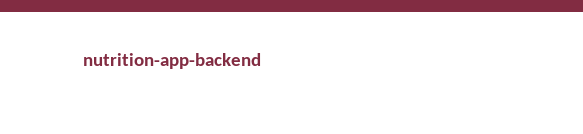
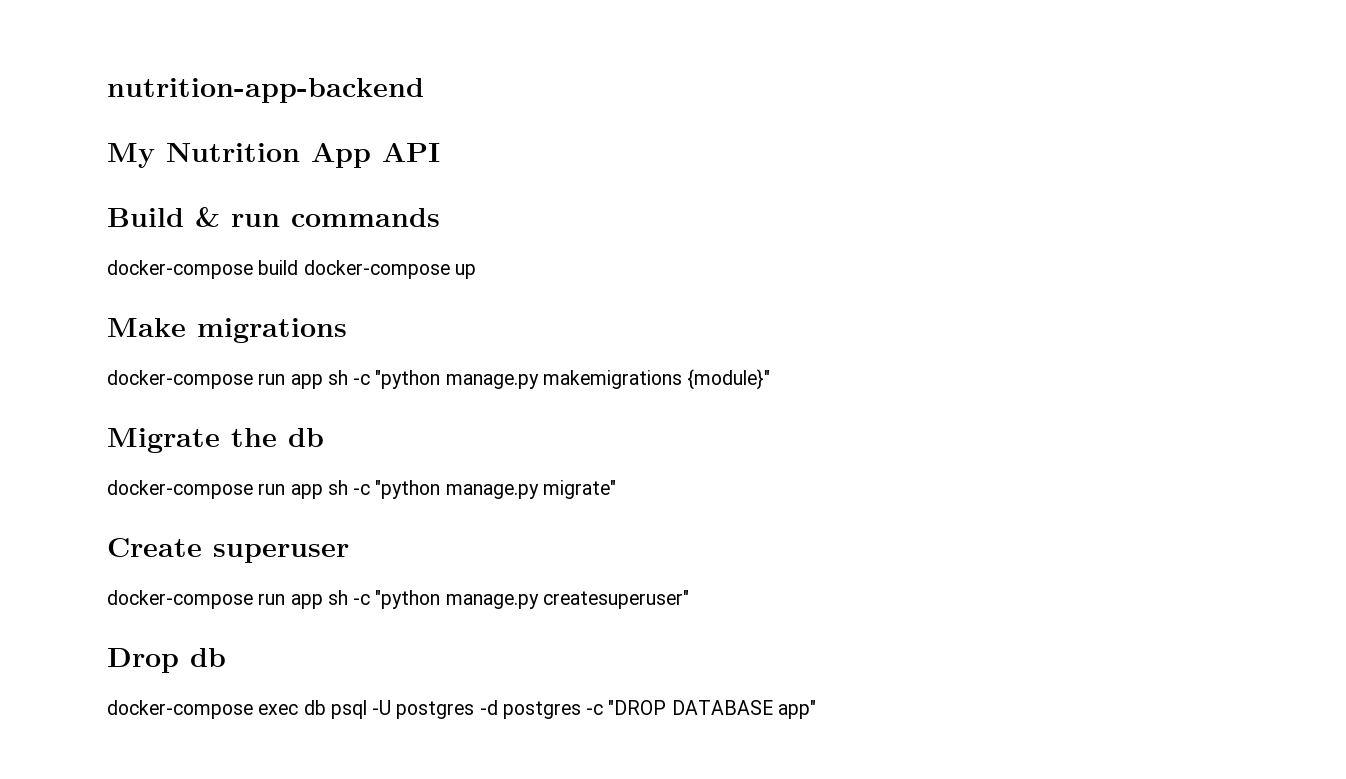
+ My Nutrition App API
+ Build & run commands
+ docker-compose build docker-compose up
+ Make migrations
+ docker-compose run app sh -c "python manage.py makemigrations {module}"
+ Migrate the db
+ docker-compose run app sh -c "python manage.py migrate"
+ Create superuser
+ docker-compose run app sh -c "python manage.py createsuperuser"
+ Drop db
+ docker-compose exec db psql -U postgres -d postgres -c "DROP DATABASE app"

